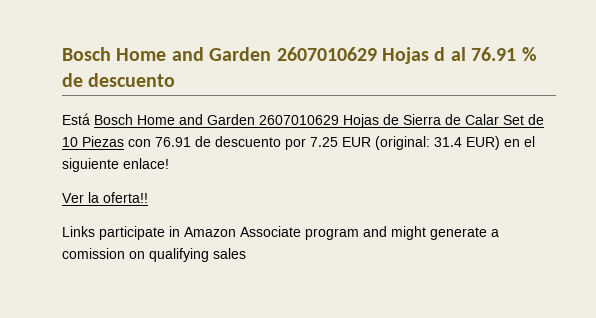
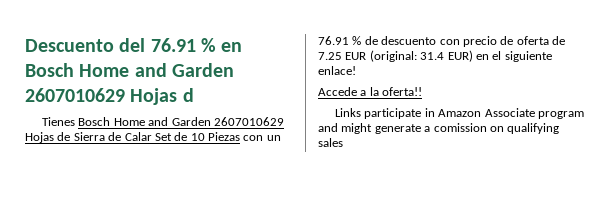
- Bosch Home and Garden 2607010629 Hojas d al 76.91 % de descuento
- Está Bosch Home and Garden 2607010629 Hojas de Sierra de Calar Set de 10 Piezas con 76.91 de descuento por 7.25 EUR (original: 31.4 EUR) en el siguiente enlace!
+ Descuento del 76.91 % en Bosch Home and Garden 2607010629 Hojas d
+ Tienes Bosch Home and Garden 2607010629 Hojas de Sierra de Calar Set de 10 Piezas con un 76.91 % de descuento con precio de oferta de 7.25 EUR (original: 31.4 EUR) en el siguiente enlace!
- Ver la oferta!!
+ Accede a la oferta!!

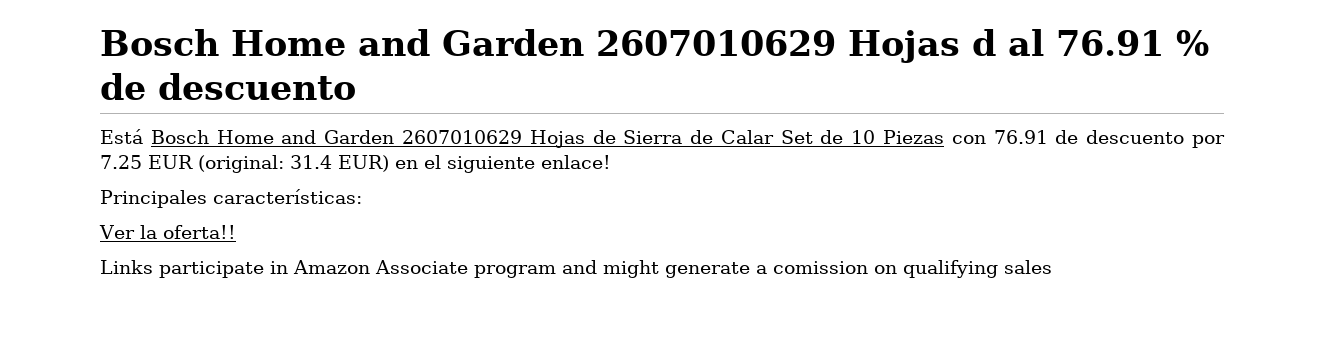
- Descuento del 76.91 % en Bosch Home and Garden 2607010629 Hojas d
- Tienes Bosch Home and Garden 2607010629 Hojas de Sierra de Calar Set de 10 Piezas con un 76.91 % de descuento con precio de oferta de 7.25 EUR (original: 31.4 EUR) en el siguiente enlace!
+ Bosch Home and Garden 2607010629 Hojas d al 76.91 % de descuento
+ Está Bosch Home and Garden 2607010629 Hojas de Sierra de Calar Set de 10 Piezas con 76.91 de descuento por 7.25 EUR (original: 31.4 EUR) en el siguiente enlace!
- Accede a la oferta!!
+ Principales características:
+ Ver la oferta!!

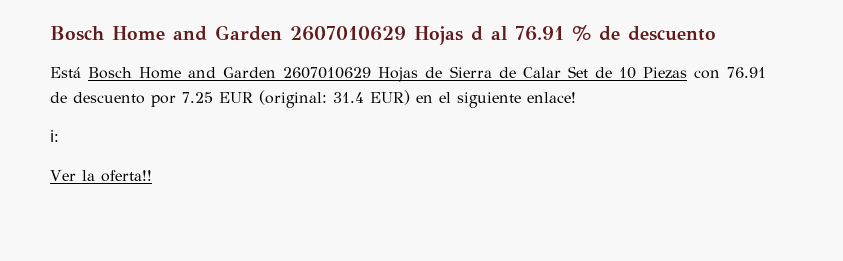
- Principales características:
+ ℹ:
- Links participate in Amazon Associate program and might generate a comission on qualifying sales

